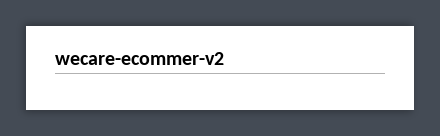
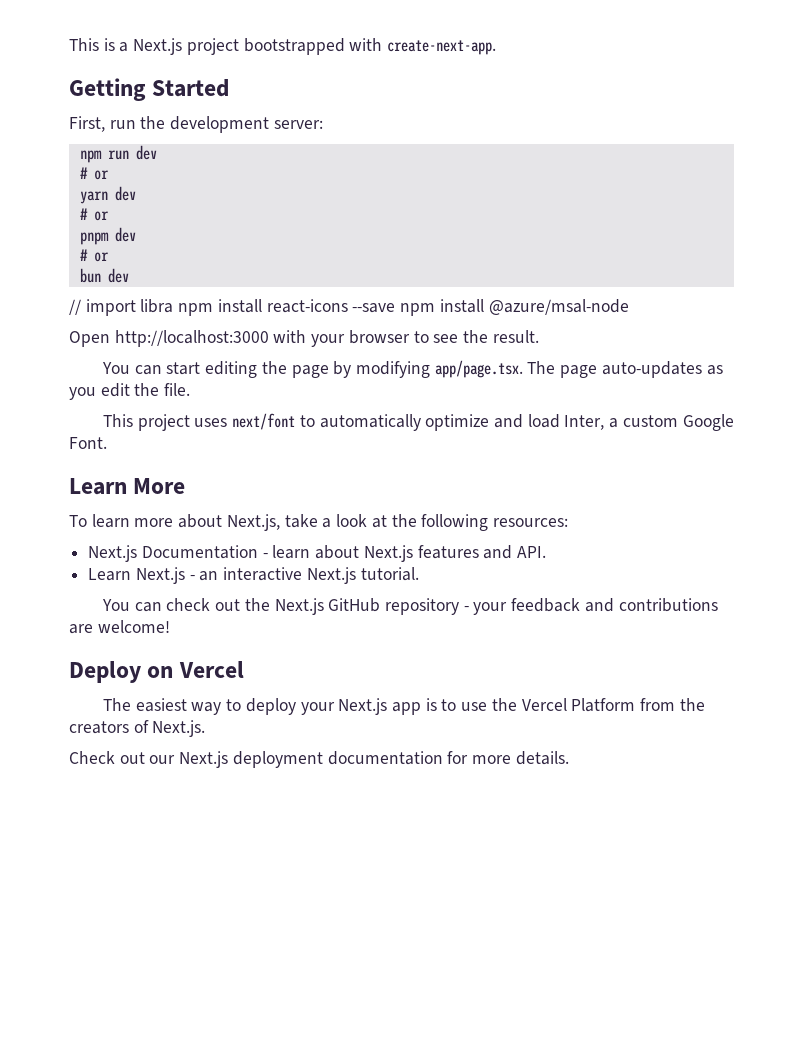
- wecare-ecommer-v2
+ This is a Next.js project bootstrapped with create-next-app.
+ Getting Started
+ First, run the development server:
+ npm run dev
+ # or
+ yarn dev
+ # or
+ pnpm dev
+ # or
+ bun dev
+ // import libra npm install react-icons --save npm install @azure/msal-node
+ Open http://localhost:3000 with your browser to see the result.
+ You can start editing the page by modifying app/page.tsx. The page auto-updates as you edit the file.
+ This project uses next/font to automatically optimize and load Inter, a custom Google Font.
+ Learn More
+ To learn more about Next.js, take a look at the following resources:
+ Next.js Documentation - learn about Next.js features and API.
+ Learn Next.js - an interactive Next.js tutorial.
+ You can check out the Next.js GitHub repository - your feedback and contributions are welcome!
+ Deploy on Vercel
+ The easiest way to deploy your Next.js app is to use the Vercel Platform from the creators of Next.js.
+ Check out our Next.js deployment documentation for more details.

